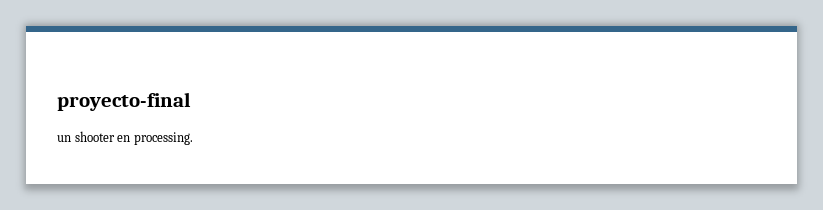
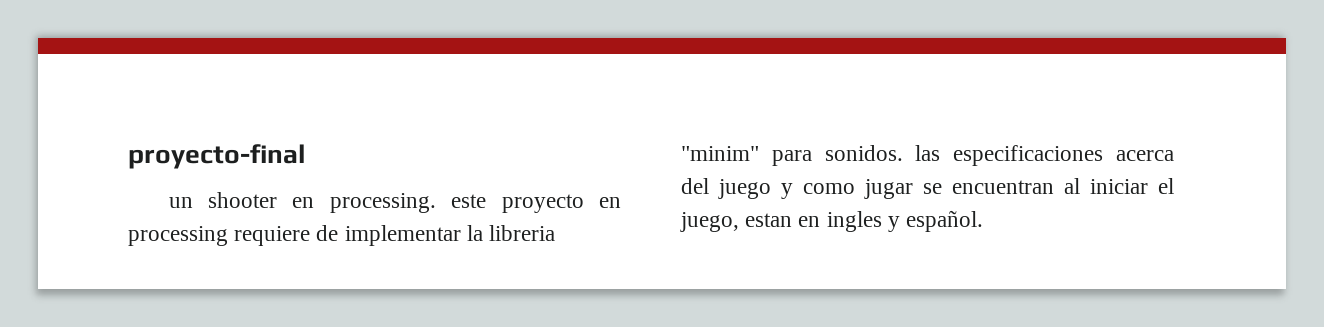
- un shooter en processing.
+ un shooter en processing. este proyecto en processing requiere de implementar la libreria "minim" para sonidos. las especificaciones acerca del juego y como jugar se encuentran al iniciar el juego, estan en ingles y español.

